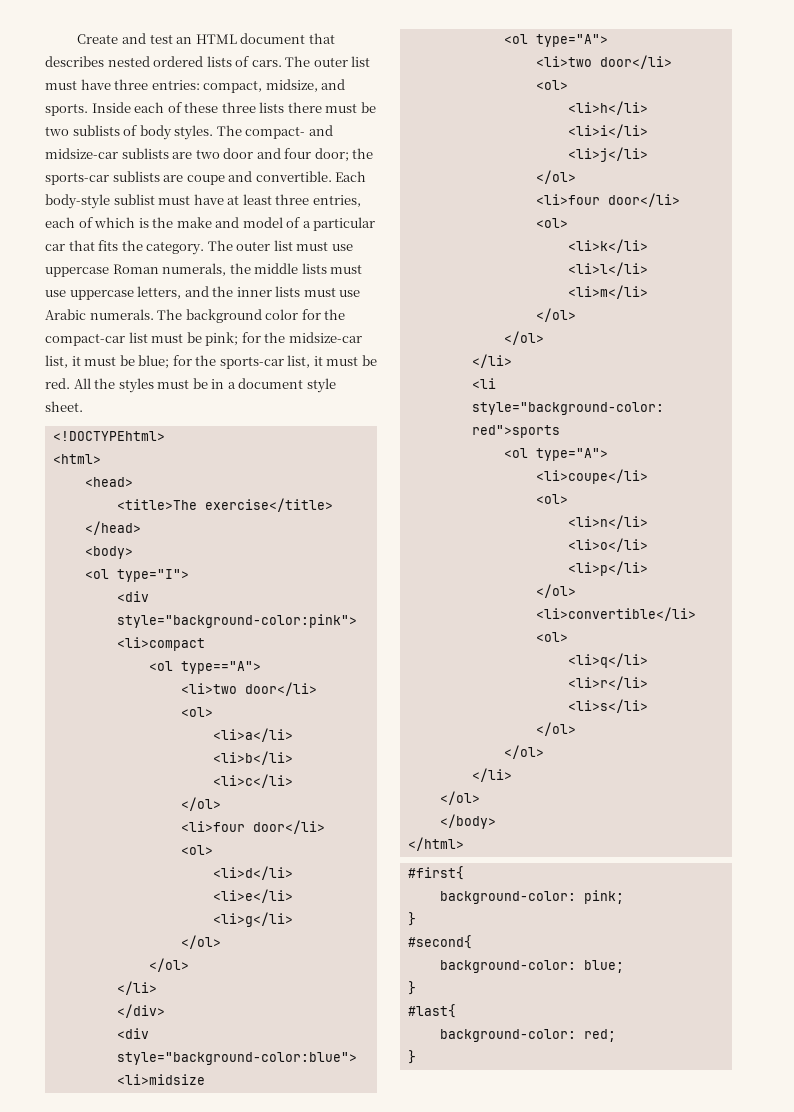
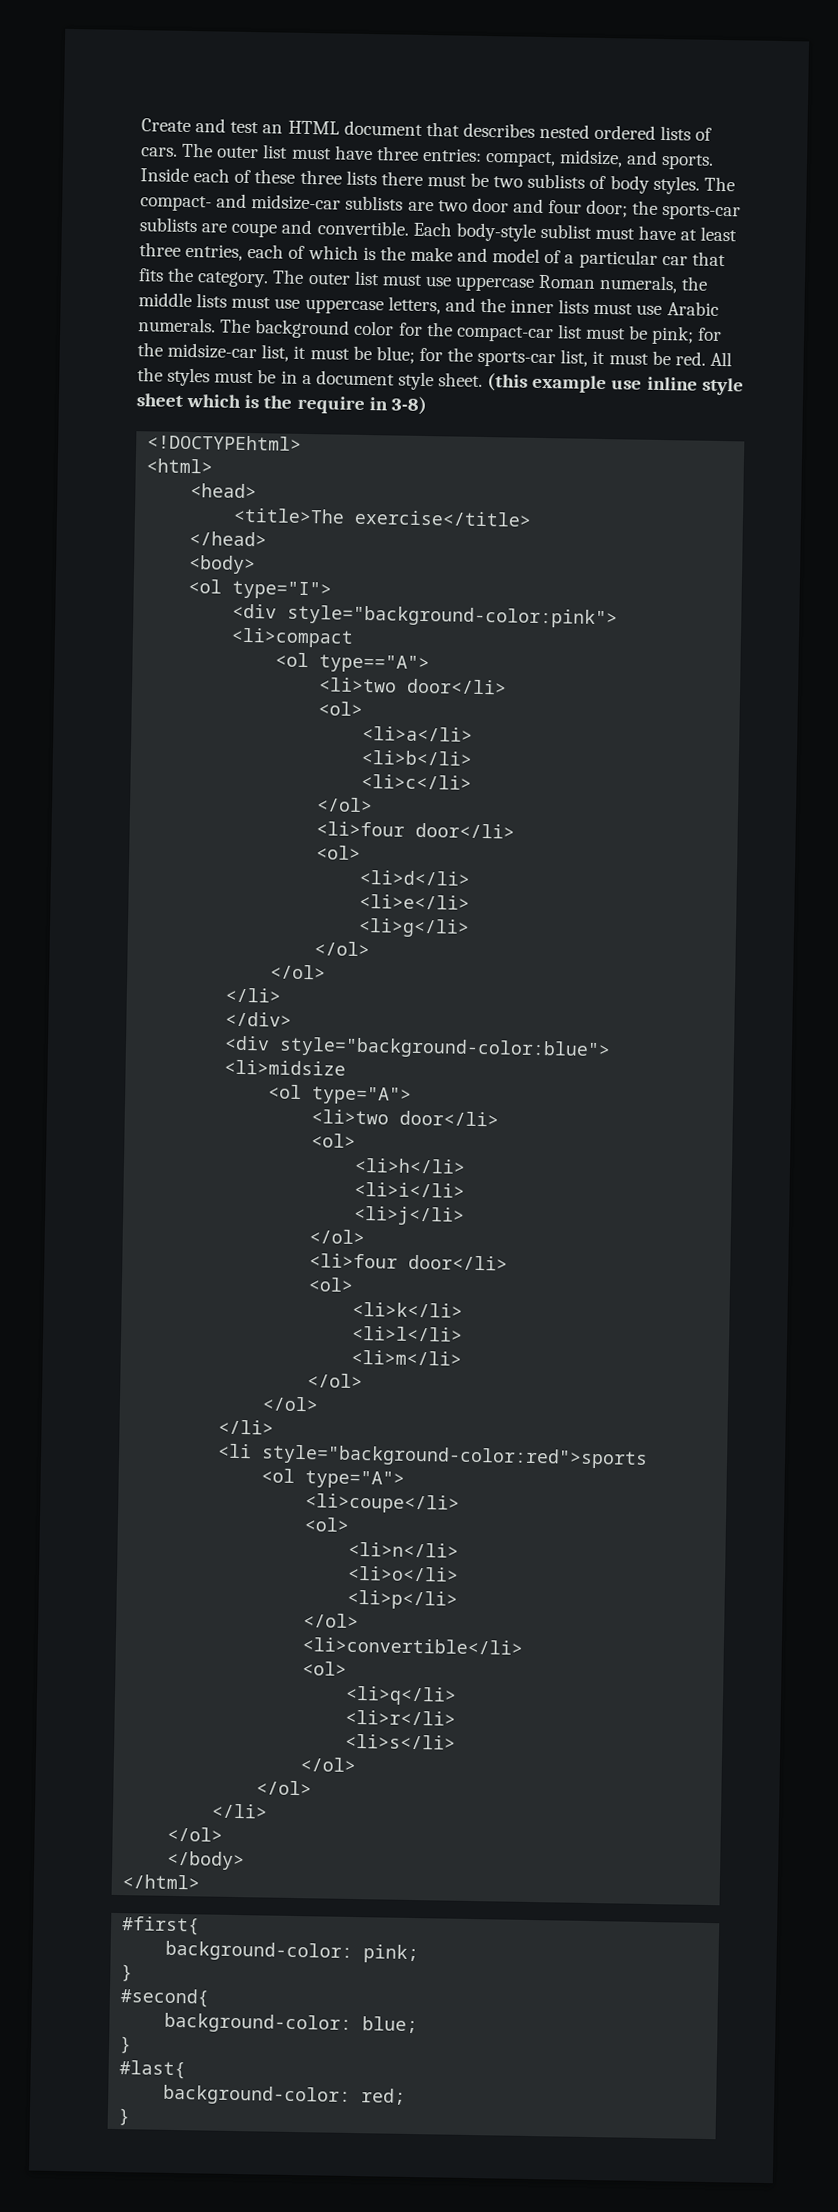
+ (this example use inline style sheet which is the require in 3-8)

